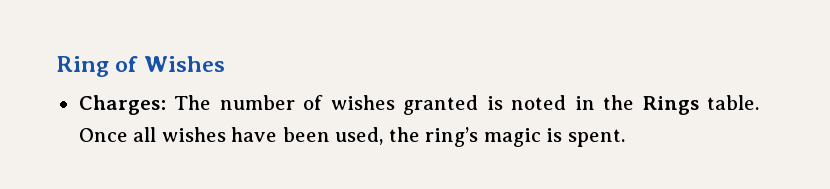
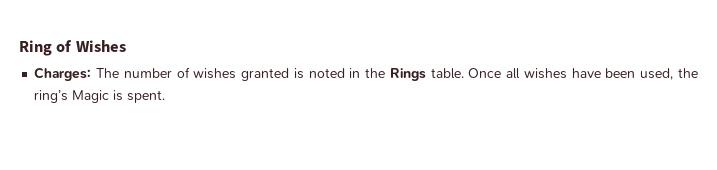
- Once all wishes have been used, the ring’s magic is spent.
+ Once all wishes have been used, the ring’s Magic is spent.

